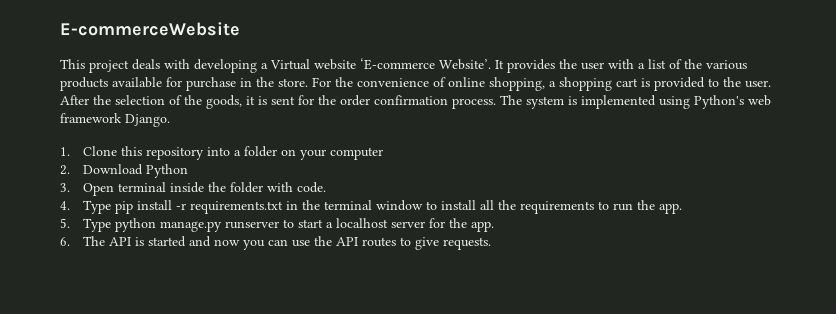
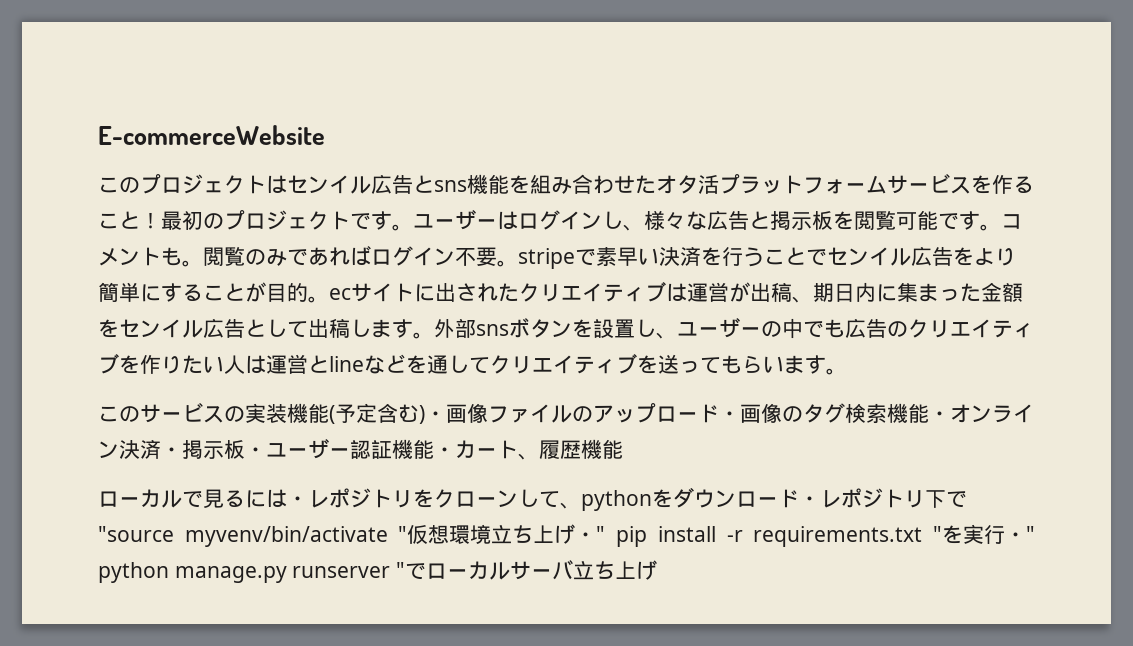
- This project deals with developing a Virtual website ‘E-commerce Website’. It provides the user with a list of the various products available for purchase in the store. For the convenience of online shopping, a shopping cart is provided to the user. After the selection of the goods, it is sent for the order confirmation process. The system is implemented using Python's web framework Django.
- 1. Clone this repository into a folder on your computer
- 2. Download Python
- 3. Open terminal inside the folder with code.
- 4. Type pip install -r requirements.txt in the terminal window to install all the requirements to run the app.
- 5. Type python manage.py runserver to start a localhost server for the app.
- 6. The API is started and now you can use the API routes to give requests.
+ このプロジェクトはセンイル広告とsns機能を組み合わせたオタ活プラットフォームサービスを作ること！最初のプロジェクトです。ユーザーはログインし、様々な広告と掲示板を閲覧可能です。コメントも。閲覧のみであればログイン不要。stripeで素早い決済を行うことでセンイル広告をより簡単にすることが目的。ecサイトに出されたクリエイティブは運営が出稿、期日内に集まった金額をセンイル広告として出稿します。外部snsボタンを設置し、ユーザーの中でも広告のクリエイティブを作りたい人は運営とlineなどを通してクリエイティブを送ってもらいます。
+ このサービスの実装機能(予定含む)・画像ファイルのアップロード・画像のタグ検索機能・オンライン決済・掲示板・ユーザー認証機能・カート、履歴機能
+ ローカルで見るには・レポジトリをクローンして、pythonをダウンロード・レポジトリ下で"source myvenv/bin/activate "仮想環境立ち上げ・" pip install -r requirements.txt "を実行・" python manage.py runserver "でローカルサーバ立ち上げ

